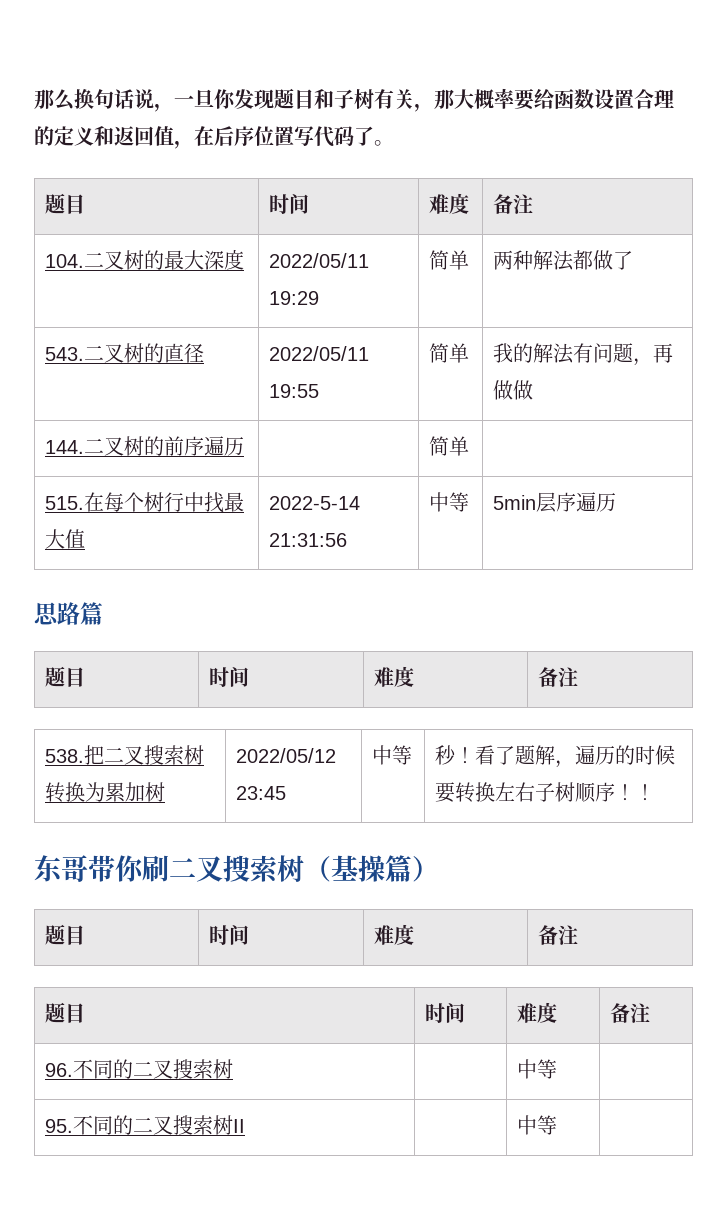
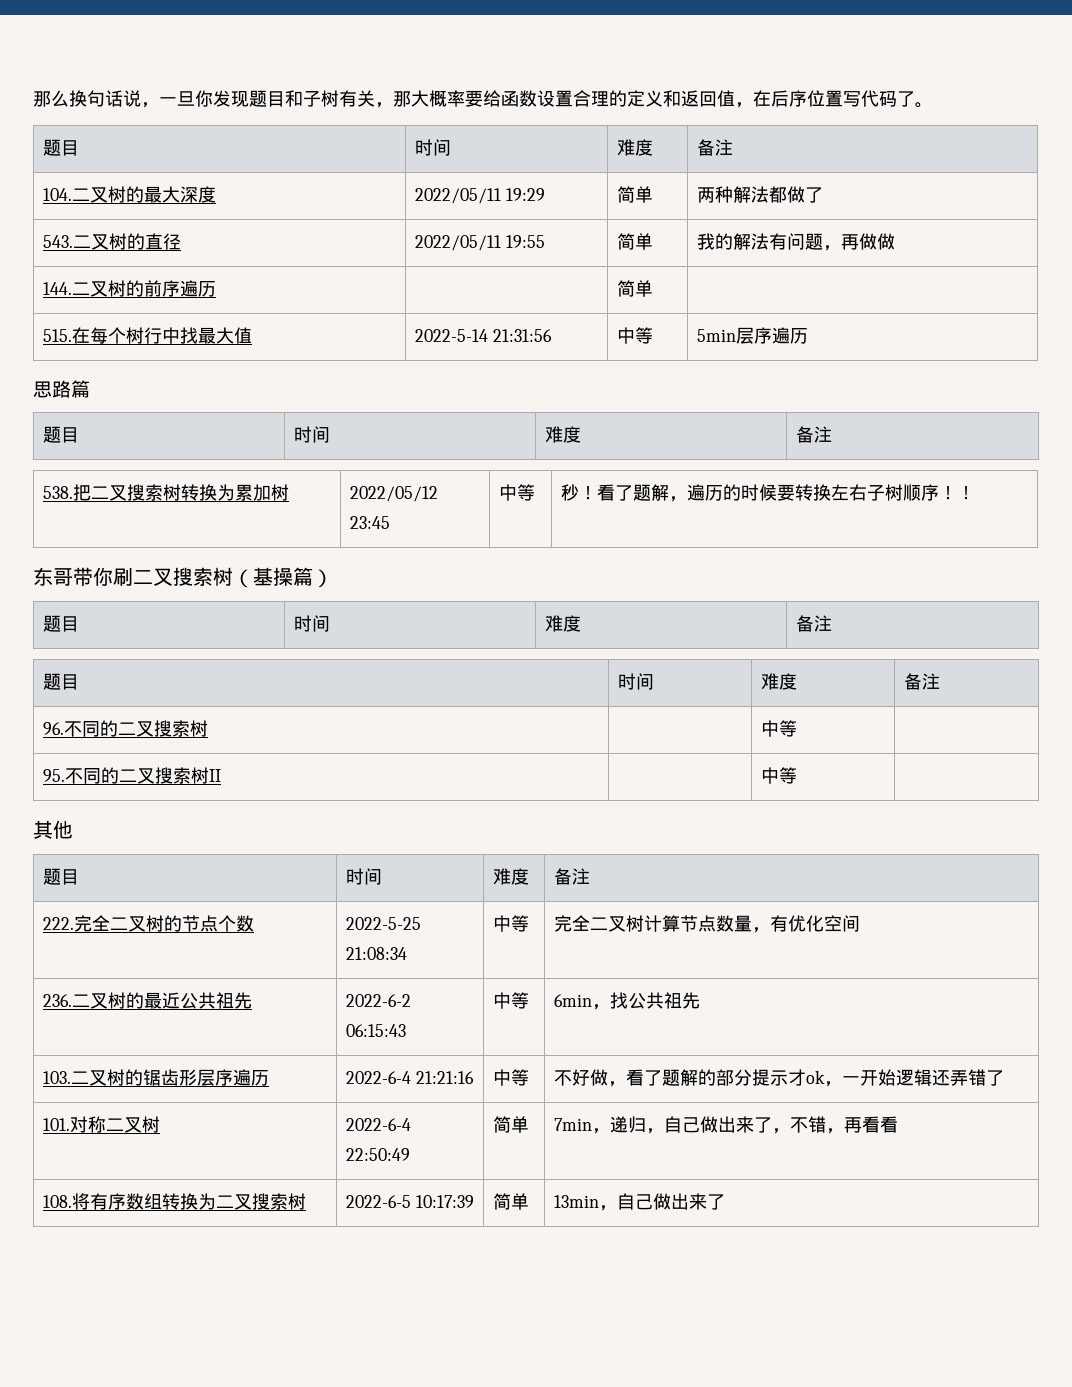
+ 其他
+ 题目 | 时间 | 难度 | 备注
+ 222.完全二叉树的节点个数 | 2022-5-25 21:08:34 | 中等 | 完全二叉树计算节点数量，有优化空间
+ 236.二叉树的最近公共祖先 | 2022-6-2 06:15:43 | 中等 | 6min，找公共祖先
+ 103.二叉树的锯齿形层序遍历 | 2022-6-4 21:21:16 | 中等 | 不好做，看了题解的部分提示才ok，一开始逻辑还弄错了
+ 101.对称二叉树 | 2022-6-4 22:50:49 | 简单 | 7min，递归，自己做出来了，不错，再看看
+ 108.将有序数组转换为二叉搜索树 | 2022-6-5 10:17:39 | 简单 | 13min，自己做出来了

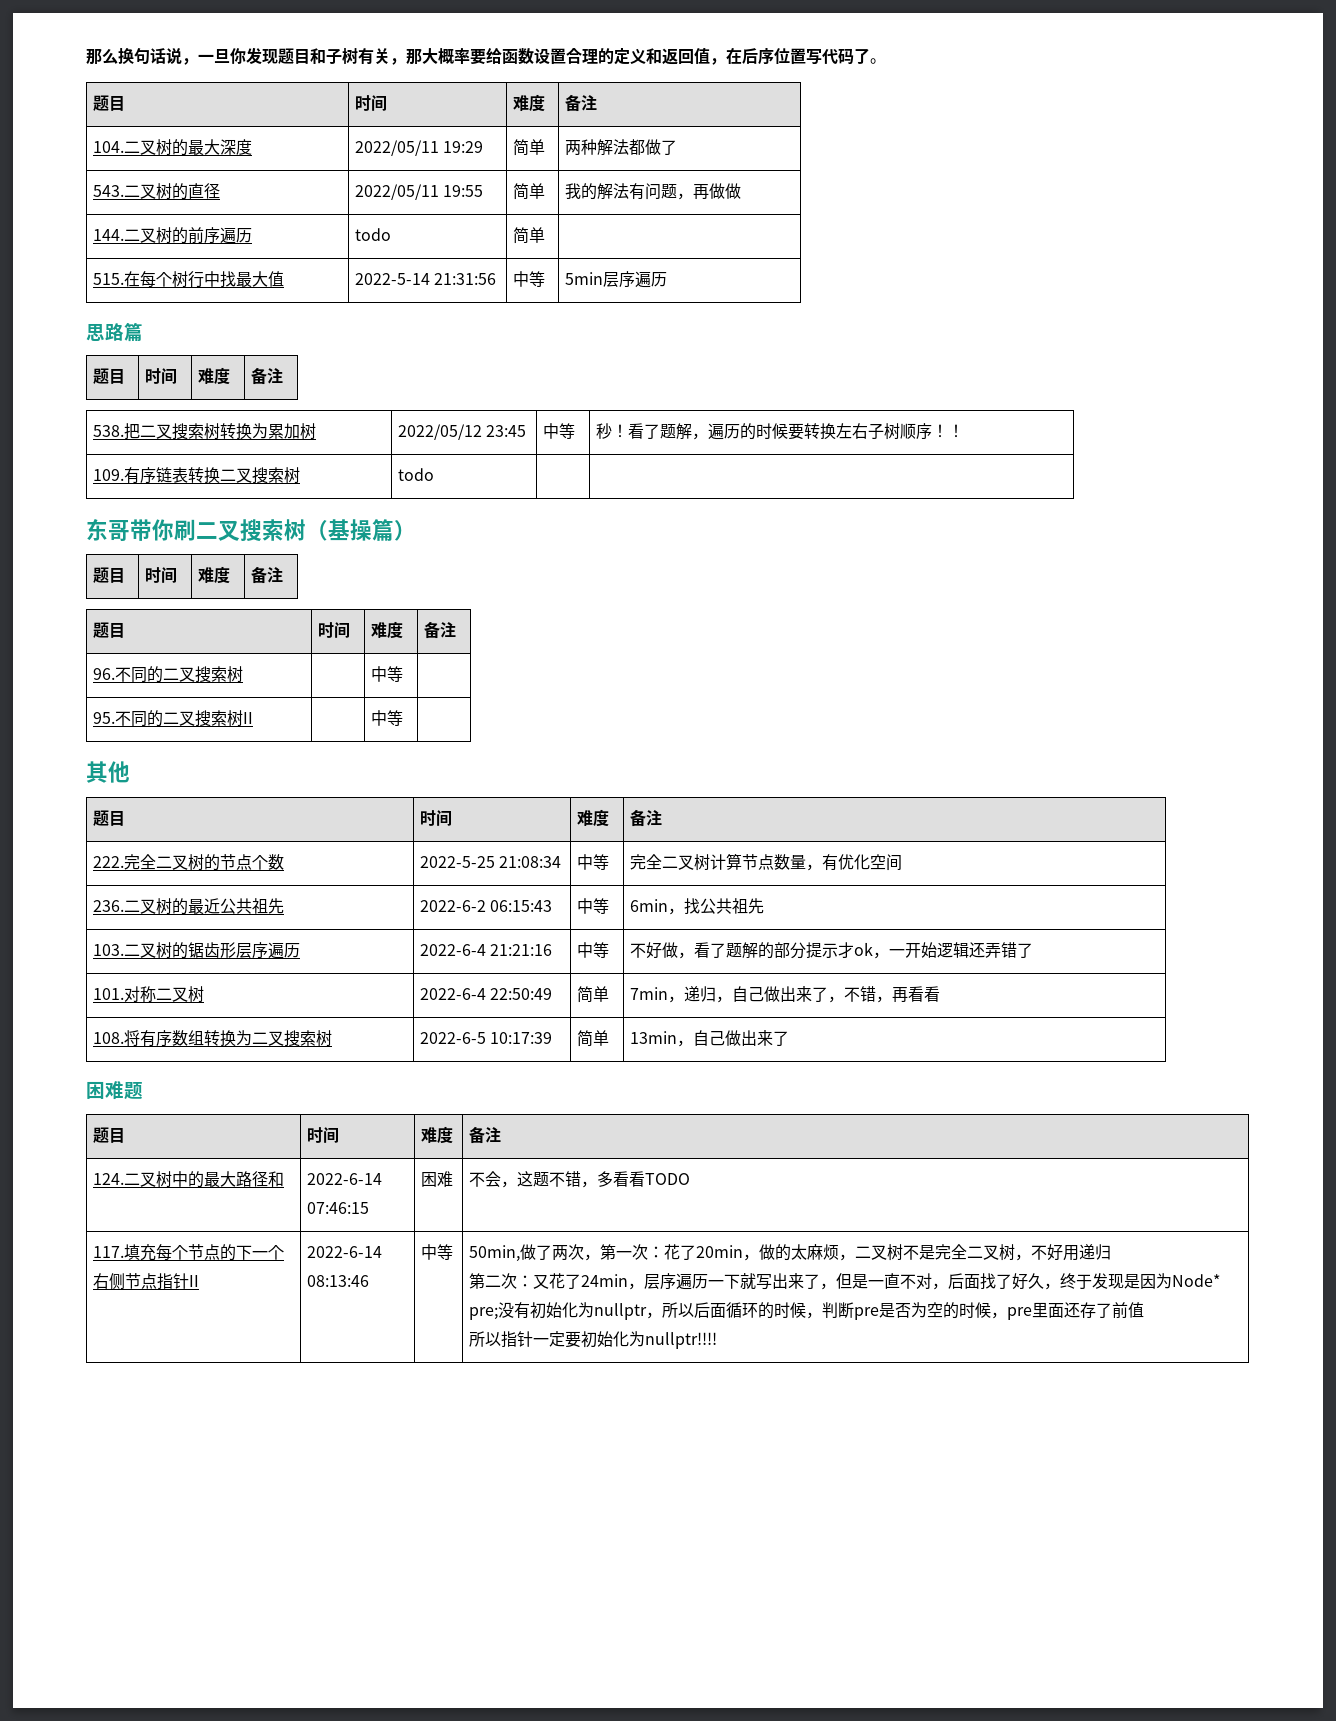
- 144.二叉树的前序遍历 | | 简单 |
+ 144.二叉树的前序遍历 | todo | 简单 |
+ 109.有序链表转换二叉搜索树 | todo | |
+ 困难题
+ 题目 | 时间 | 难度 | 备注
+ 124.二叉树中的最大路径和 | 2022-6-14 07:46:15 | 困难 | 不会，这题不错，多看看TODO
+ 117.填充每个节点的下一个右侧节点指针II | 2022-6-14 08:13:46 | 中等 | 50min,做了两次，第一次：花了20min，做的太麻烦，二叉树不是完全二叉树，不好用递归
+ 第二次：又花了24min，层序遍历一下就写出来了，但是一直不对，后面找了好久，终于发现是因为Node* pre;没有初始化为nullptr，所以后面循环的时候，判断pre是否为空的时候，pre里面还存了前值
+ 所以指针一定要初始化为nullptr!!!!

